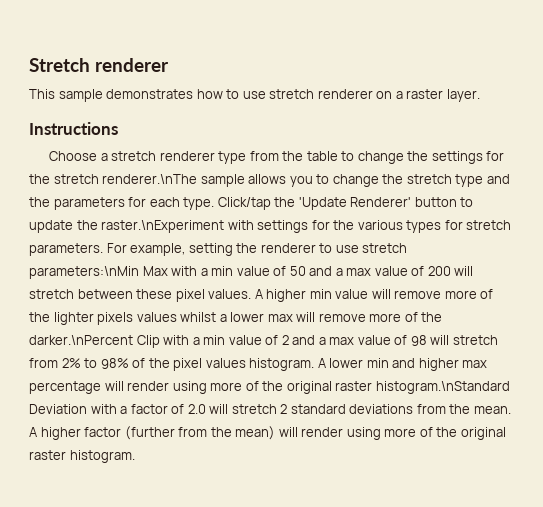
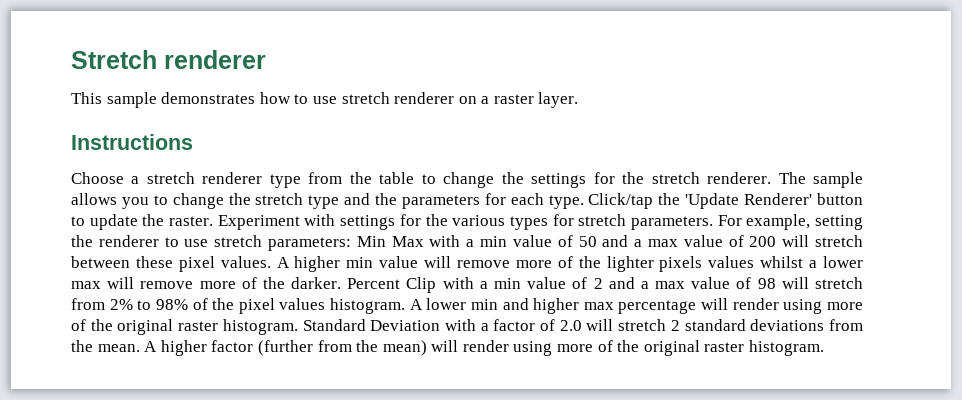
- Choose a stretch renderer type from the table to change the settings for the stretch renderer.\nThe sample allows you to change the stretch type and the parameters for each type.
+ Choose a stretch renderer type from the table to change the settings for the stretch renderer. The sample allows you to change the stretch type and the parameters for each type.
- Click/tap the 'Update Renderer' button to update the raster.\nExperiment with settings for the various types for stretch parameters.
+ Click/tap the 'Update Renderer' button to update the raster. Experiment with settings for the various types for stretch parameters.
- For example, setting the renderer to use stretch parameters:\nMin Max with a min value of 50 and a max value of 200 will stretch between these pixel values.
+ For example, setting the renderer to use stretch parameters: Min Max with a min value of 50 and a max value of 200 will stretch between these pixel values.
- A higher min value will remove more of the lighter pixels values whilst a lower max will remove more of the darker.\nPercent Clip with a min value of 2 and a max value of 98 will stretch from 2% to 98% of the pixel values histogram.
+ A higher min value will remove more of the lighter pixels values whilst a lower max will remove more of the darker. Percent Clip with a min value of 2 and a max value of 98 will stretch from 2% to 98% of the pixel values histogram.
- A lower min and higher max percentage will render using more of the original raster histogram.\nStandard Deviation with a factor of 2.0 will stretch 2 standard deviations from the mean.
+ A lower min and higher max percentage will render using more of the original raster histogram. Standard Deviation with a factor of 2.0 will stretch 2 standard deviations from the mean.

